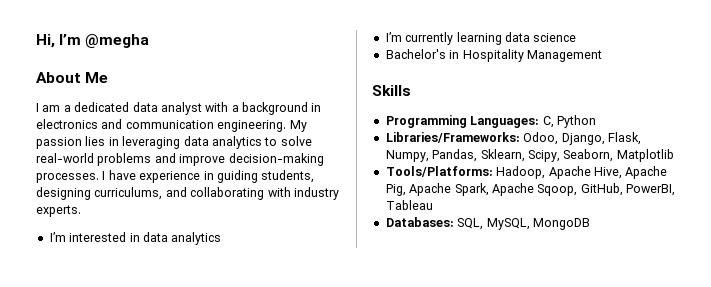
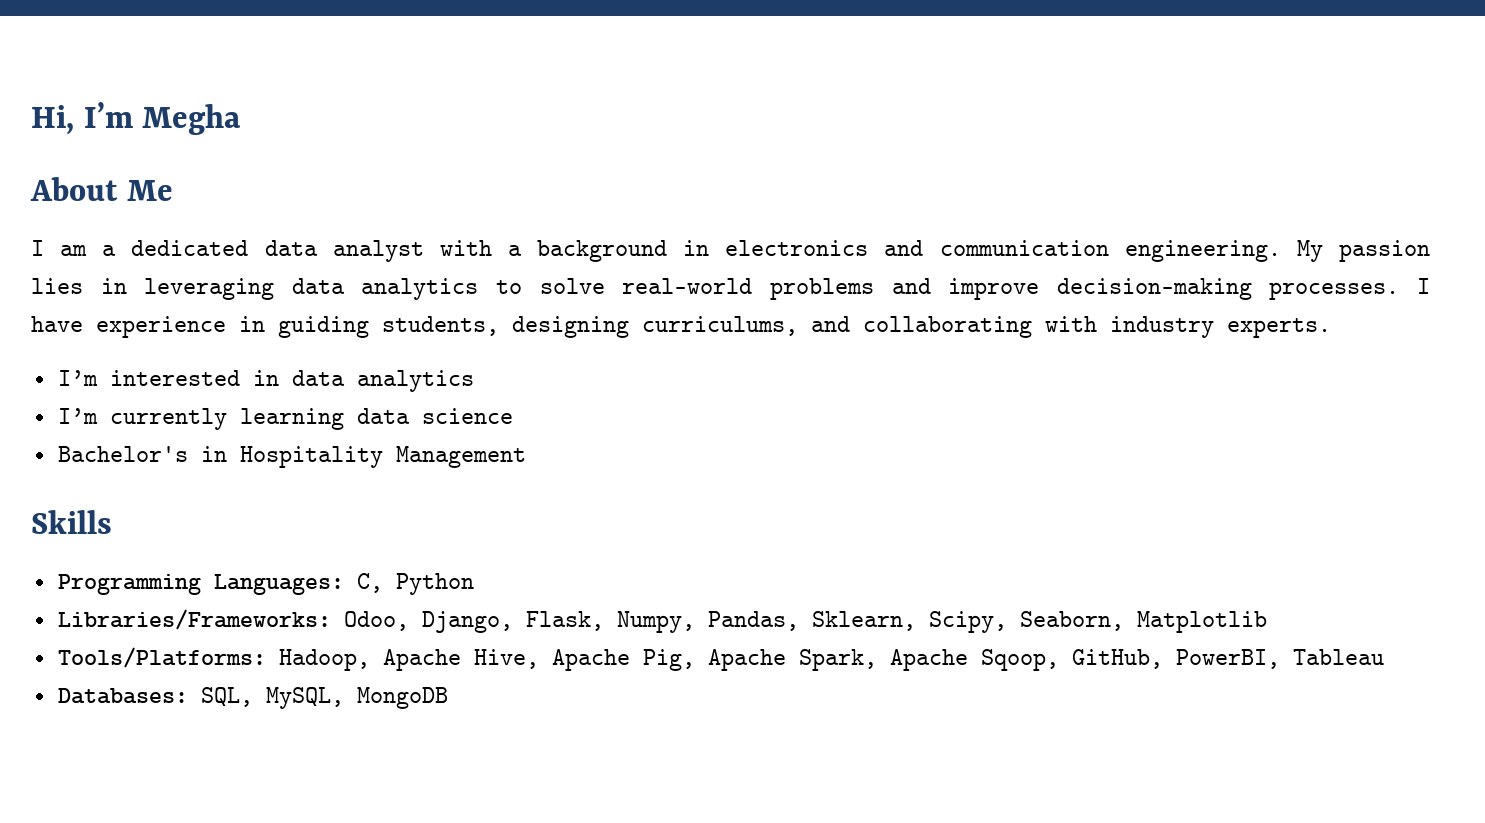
- Hi, I’m @megha
+ Hi, I’m Megha

